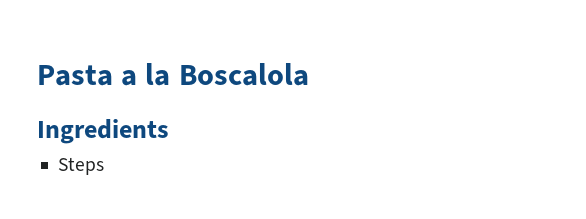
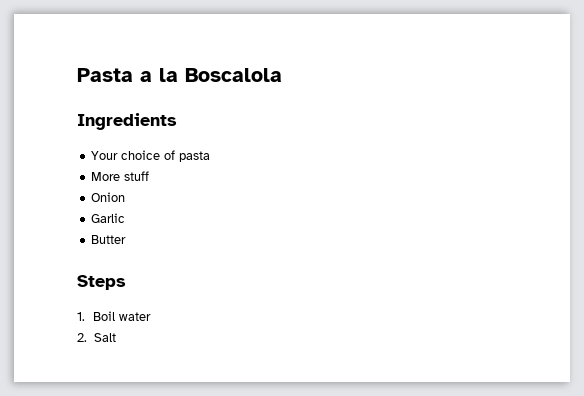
+ Your choice of pasta
+ More stuff
+ Onion
+ Garlic
+ Butter
  Steps
+ 1. Boil water
+ 2. Salt

